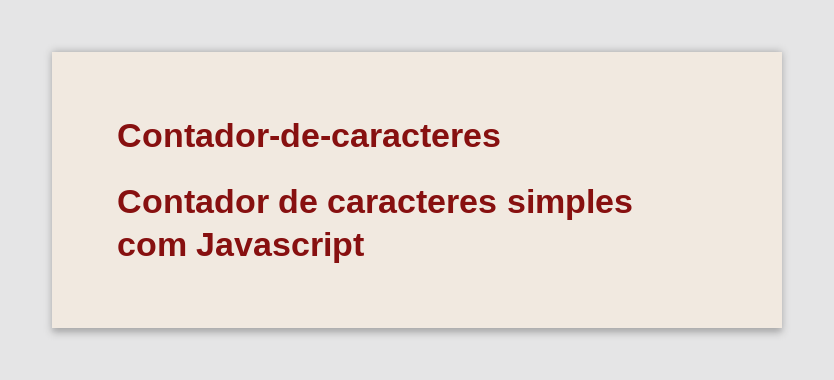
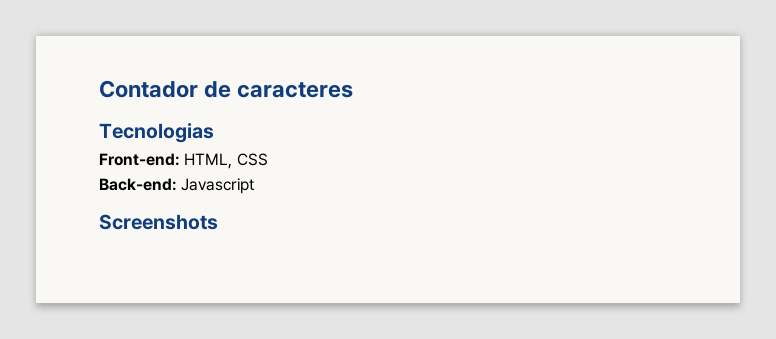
- Contador-de-caracteres
- Contador de caracteres simples com Javascript
+ Contador de caracteres
+ Tecnologias
+ Front-end: HTML, CSS
+ Back-end: Javascript
+ Screenshots

